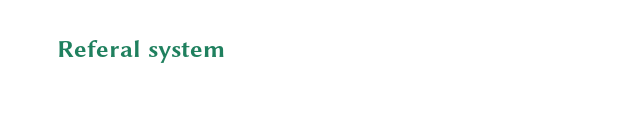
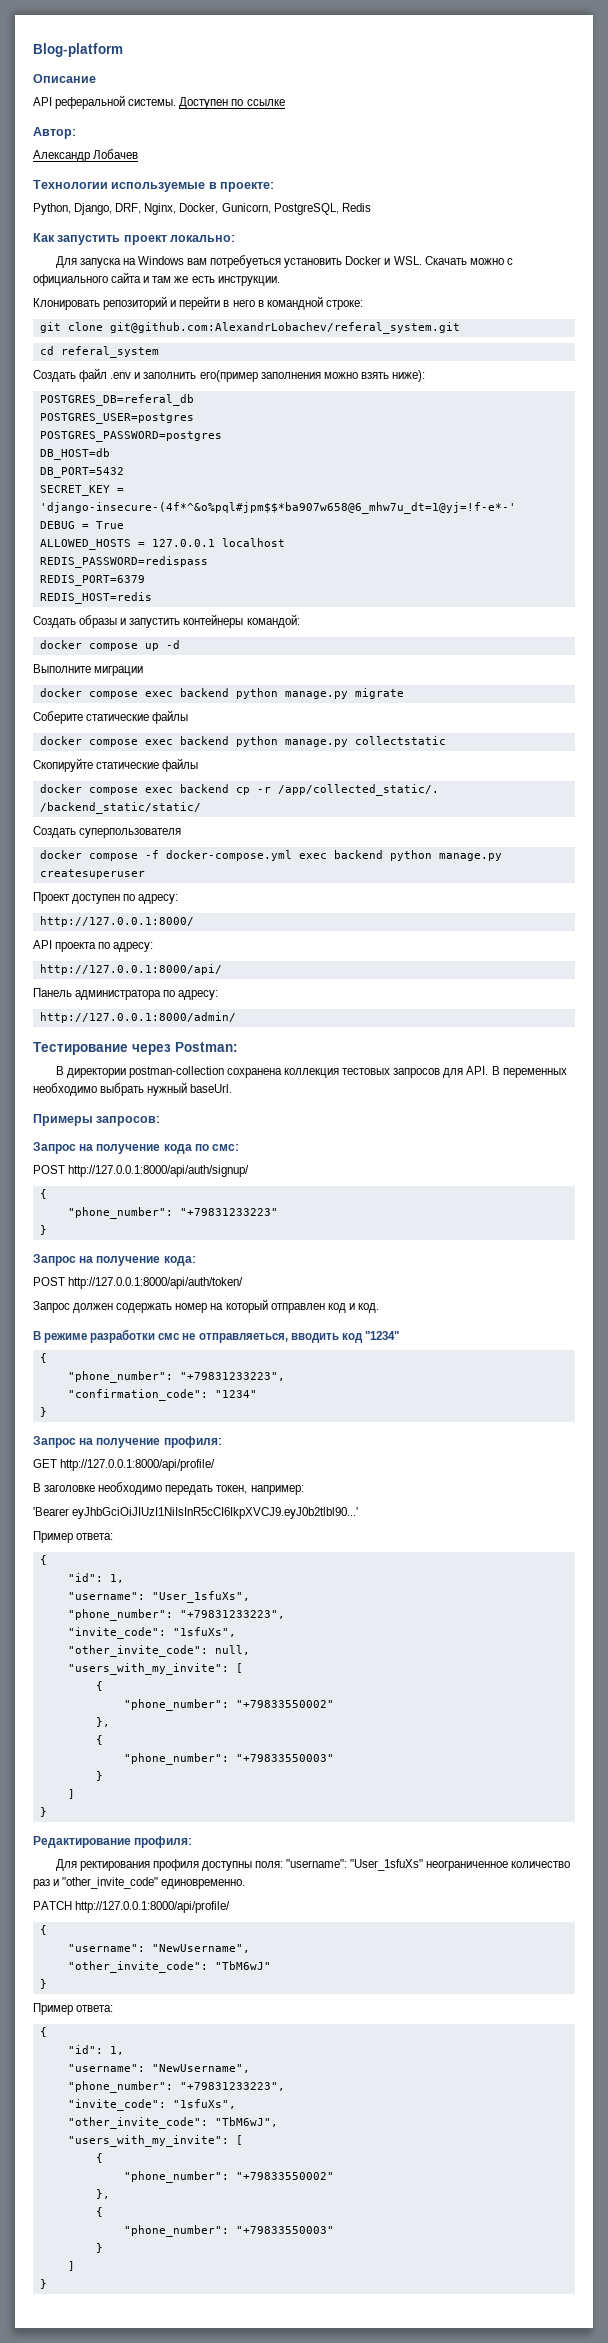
- Referal system
+ Blog-platform
+ Описание
+ API реферальной системы. Доступен по ссылке
+ Автор:
+ Александр Лобачев
+ Технологии используемые в проекте:
+ Python, Django, DRF, Nginx, Docker, Gunicorn, PostgreSQL, Redis
+ Как запустить проект локально:
+ Для запуска на Windows вам потребуеться установить Docker и WSL. Скачать можно с официального сайта и там же есть инструкции.
+ Клонировать репозиторий и перейти в него в командной строке:
+ git clone git@github.com:AlexandrLobachev/referal_system.git
+ cd referal_system
+ Создать файл .env и заполнить его(пример заполнения можно взять ниже):
+ POSTGRES_DB=referal_db
+ POSTGRES_USER=postgres
+ POSTGRES_PASSWORD=postgres
+ DB_HOST=db
+ DB_PORT=5432
+ SECRET_KEY = 'django-insecure-(4f*^&o%pql#jpm$$*ba907w658@6_mhw7u_dt=1@yj=!f-e*-'
+ DEBUG = True
+ ALLOWED_HOSTS = 127.0.0.1 localhost
+ REDIS_PASSWORD=redispass
+ REDIS_PORT=6379
+ REDIS_HOST=redis
+ Создать образы и запустить контейнеры командой:
+ docker compose up -d
+ Выполните миграции
+ docker compose exec backend python manage.py migrate
+ Соберите статические файлы
+ docker compose exec backend python manage.py collectstatic
+ Скопируйте статические файлы
+ docker compose exec backend cp -r /app/collected_static/. /backend_static/static/
+ Создать суперпользователя
+ docker compose -f docker-compose.yml exec backend python manage.py createsuperuser
+ Проект доступен по адресу:
+ http://127.0.0.1:8000/
+ API проекта по адресу:
+ http://127.0.0.1:8000/api/
+ Панель администратора по адресу:
+ http://127.0.0.1:8000/admin/
+ Тестирование через Postman:
+ В директории postman-collection сохранена коллекция тестовых запросов для API. В переменных необходимо выбрать нужный baseUrl.
+ Примеры запросов:
+ Запрос на получение кода по смс:
+ POST http://127.0.0.1:8000/api/auth/signup/
+ {
+ "phone_number": "+79831233223"
+ }
+ Запрос на получение кода:
+ POST http://127.0.0.1:8000/api/auth/token/
+ Запрос должен содержать номер на который отправлен код и код.
+ В режиме разработки смс не отправляеться, вводить код "1234"
+ {
+ "phone_number": "+79831233223",
+ "confirmation_code": "1234"
+ }
+ Запрос на получение профиля:
+ GET http://127.0.0.1:8000/api/profile/
+ В заголовке необходимо передать токен, например:
+ 'Bearer eyJhbGciOiJIUzI1NiIsInR5cCI6IkpXVCJ9.eyJ0b2tlbl90...'
+ Пример ответа:
+ {
+ "id": 1,
+ "username": "User_1sfuXs",
+ "phone_number": "+79831233223",
+ "invite_code": "1sfuXs",
+ "other_invite_code": null,
+ "users_with_my_invite": [
+ {
+ "phone_number": "+79833550002"
+ },
+ {
+ "phone_number": "+79833550003"
+ }
+ ]
+ }
+ Редактирование профиля:
+ Для ректирования профиля доступны поля: "username": "User_1sfuXs" неограниченное количество раз и "other_invite_code" единовременно.
+ PATCH http://127.0.0.1:8000/api/profile/
+ {
+ "username": "NewUsername",
+ "other_invite_code": "TbM6wJ"
+ }
+ Пример ответа:
+ {
+ "id": 1,
+ "username": "NewUsername",
+ "phone_number": "+79831233223",
+ "invite_code": "1sfuXs",
+ "other_invite_code": "TbM6wJ",
+ "users_with_my_invite": [
+ {
+ "phone_number": "+79833550002"
+ },
+ {
+ "phone_number": "+79833550003"
+ }
+ ]
+ }

